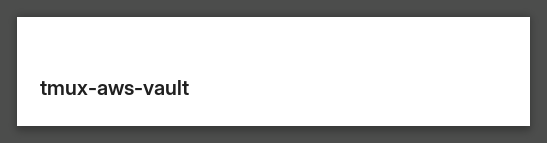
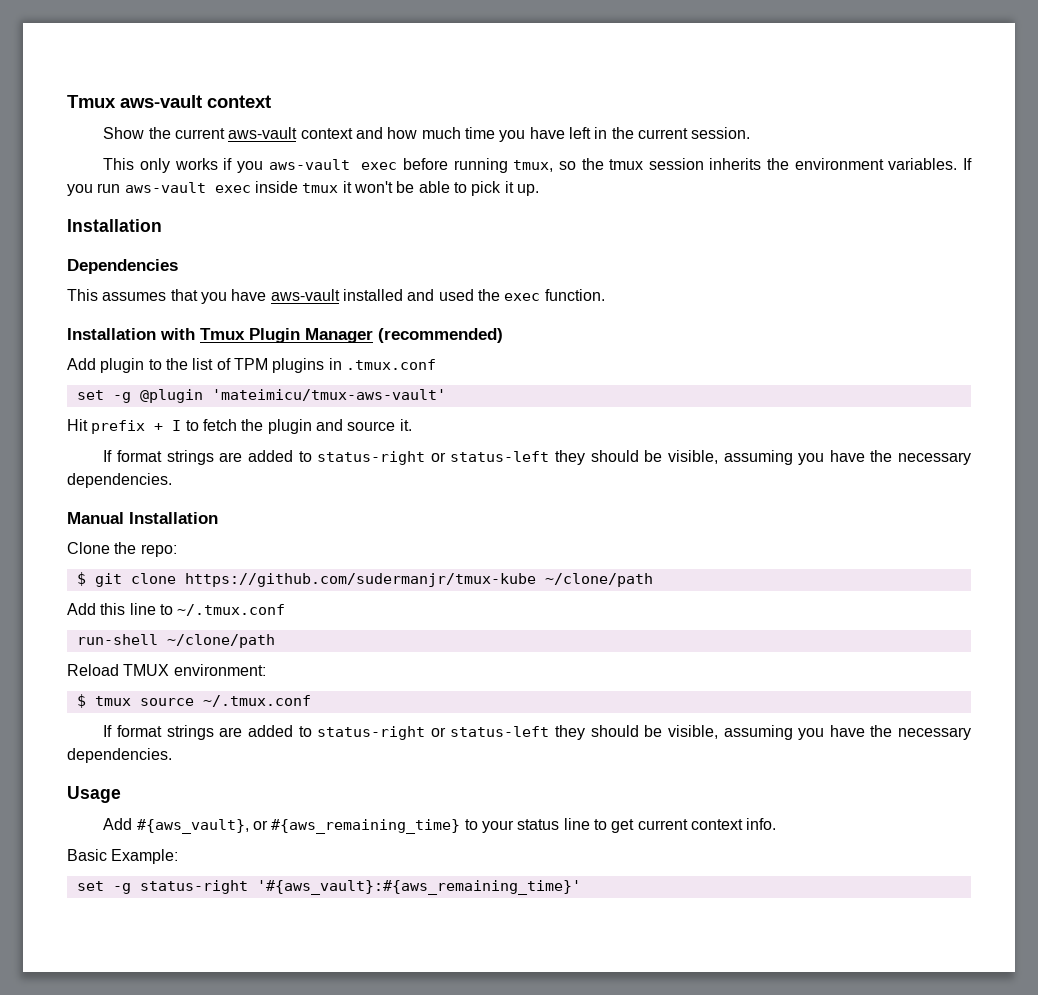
- tmux-aws-vault
+ Tmux aws-vault context
+ Show the current aws-vault context and how much time you have left in the current session.
+ This only works if you aws-vault exec before running tmux, so the tmux session inherits the environment variables. If you run aws-vault exec inside tmux it won't be able to pick it up.
+ Installation
+ Dependencies
+ This assumes that you have aws-vault installed and used the exec function.
+ Installation with Tmux Plugin Manager (recommended)
+ Add plugin to the list of TPM plugins in .tmux.conf
+ set -g @plugin 'mateimicu/tmux-aws-vault'
+ Hit prefix + I to fetch the plugin and source it.
+ If format strings are added to status-right or status-left they should be visible, assuming you have the necessary dependencies.
+ Manual Installation
+ Clone the repo:
+ $ git clone https://github.com/sudermanjr/tmux-kube ~/clone/path
+ Add this line to ~/.tmux.conf
+ run-shell ~/clone/path
+ Reload TMUX environment:
+ $ tmux source ~/.tmux.conf
+ If format strings are added to status-right or status-left they should be visible, assuming you have the necessary dependencies.
+ Usage
+ Add #{aws_vault}, or #{aws_remaining_time} to your status line to get current context info.
+ Basic Example:
+ set -g status-right '#{aws_vault}:#{aws_remaining_time}'

